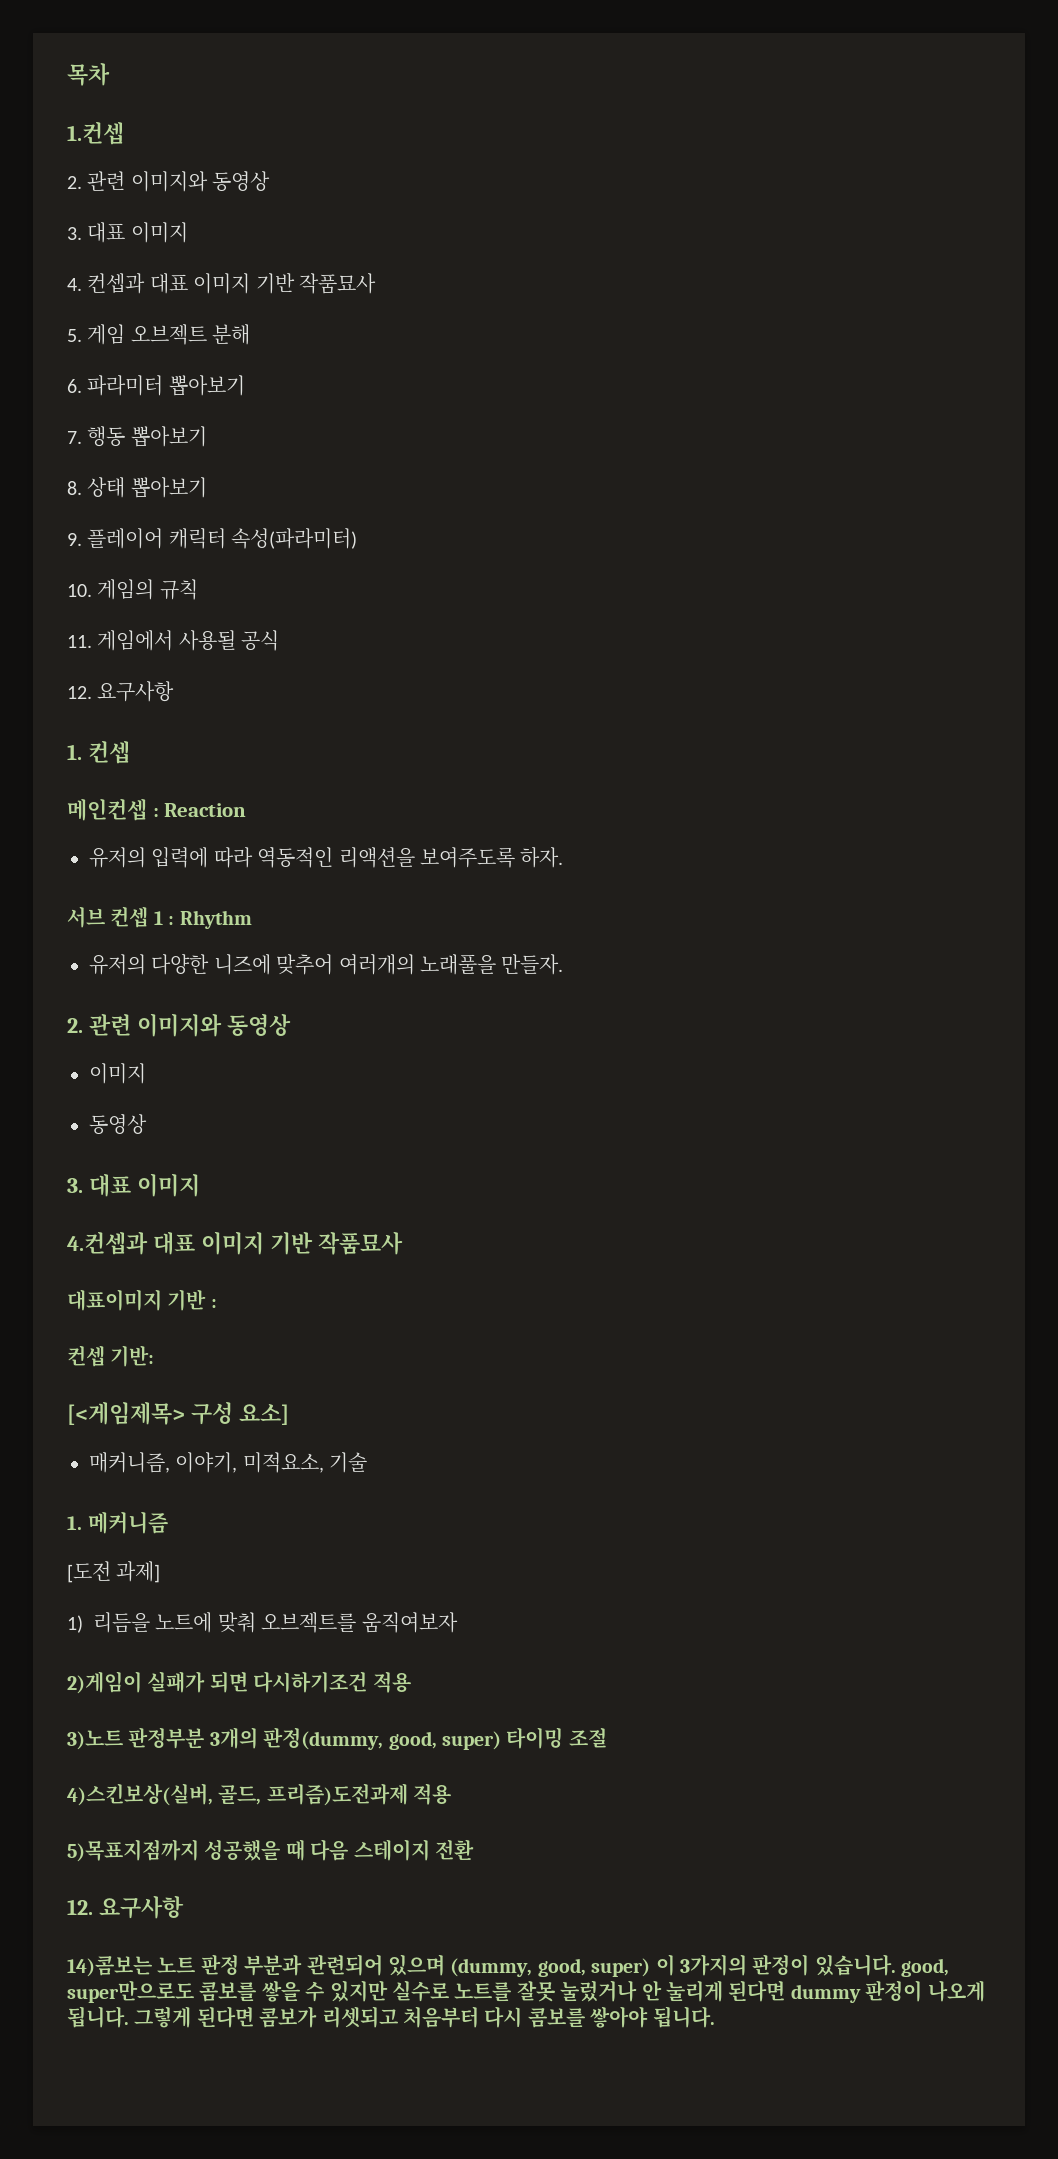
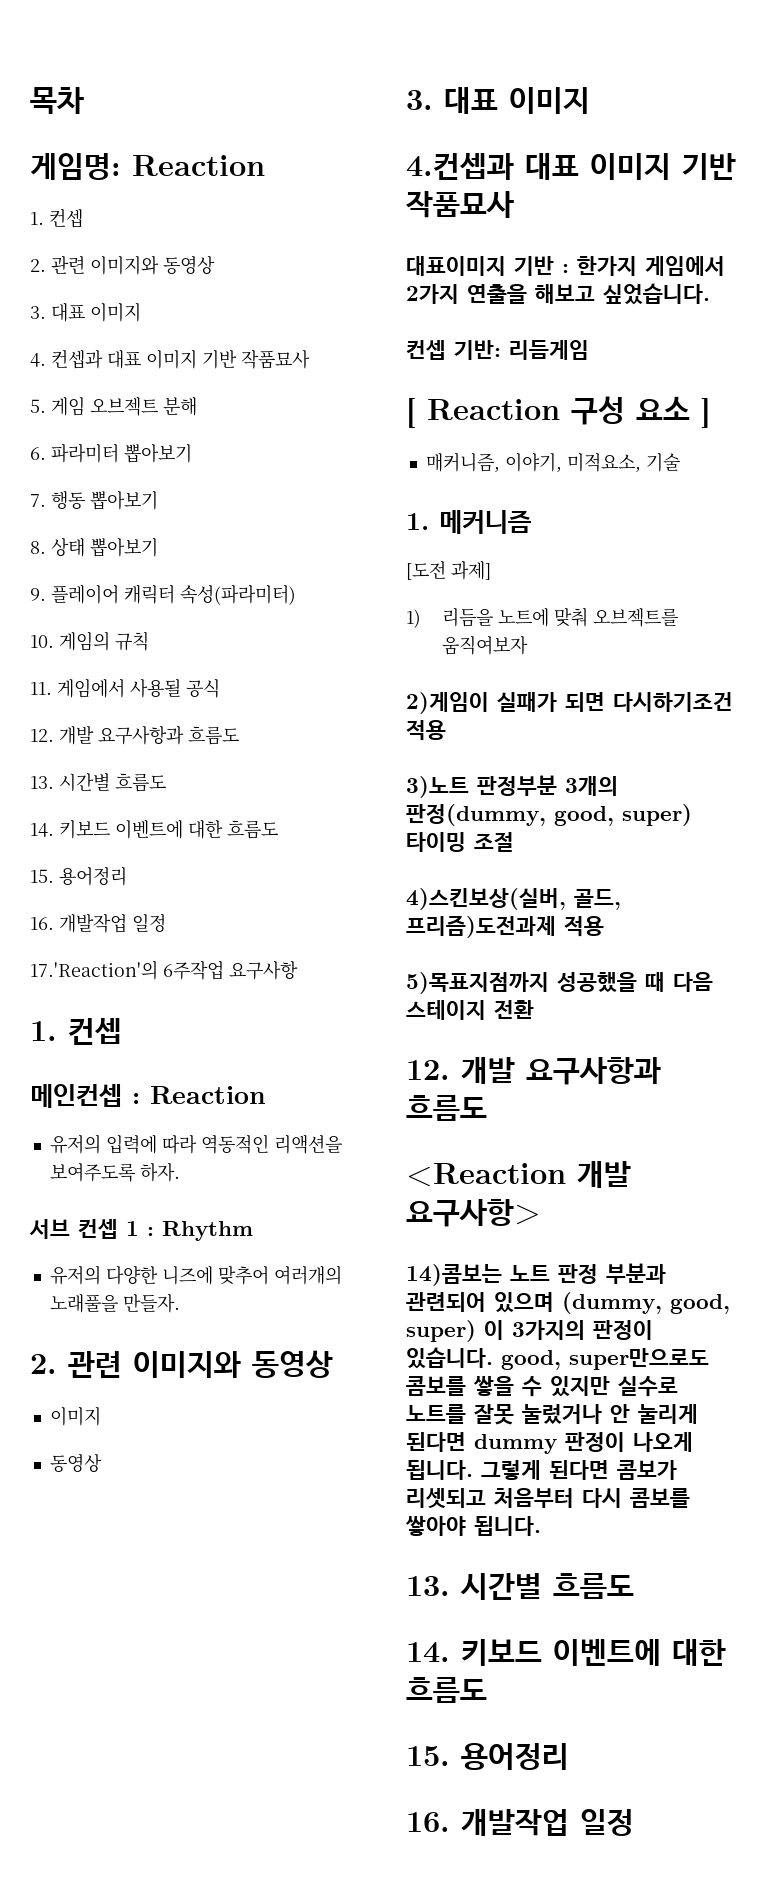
- 1.컨셉
+ 게임명: Reaction
+ 1. 컨셉
  11. 게임에서 사용될 공식
- 12. 요구사항
+ 12. 개발 요구사항과 흐름도
+ 13. 시간별 흐름도
+ 14. 키보드 이벤트에 대한 흐름도
+ 15. 용어정리
+ 16. 개발작업 일정
+ 17.'Reaction'의 6주작업 요구사항
- 대표이미지 기반 :
- 컨셉 기반:
- [<게임제목> 구성 요소]
+ 대표이미지 기반 : 한가지 게임에서 2가지 연출을 해보고 싶었습니다.
+ 컨셉 기반: 리듬게임
+ [ Reaction 구성 요소 ]
  5)목표지점까지 성공했을 때 다음 스테이지 전환
- 12. 요구사항
+ 12. 개발 요구사항과 흐름도
+ <Reaction 개발 요구사항>
  그렇게 된다면 콤보가 리셋되고 처음부터 다시 콤보를 쌓아야 됩니다.
+ 13. 시간별 흐름도
+ 14. 키보드 이벤트에 대한 흐름도
+ 15. 용어정리
+ 16. 개발작업 일정

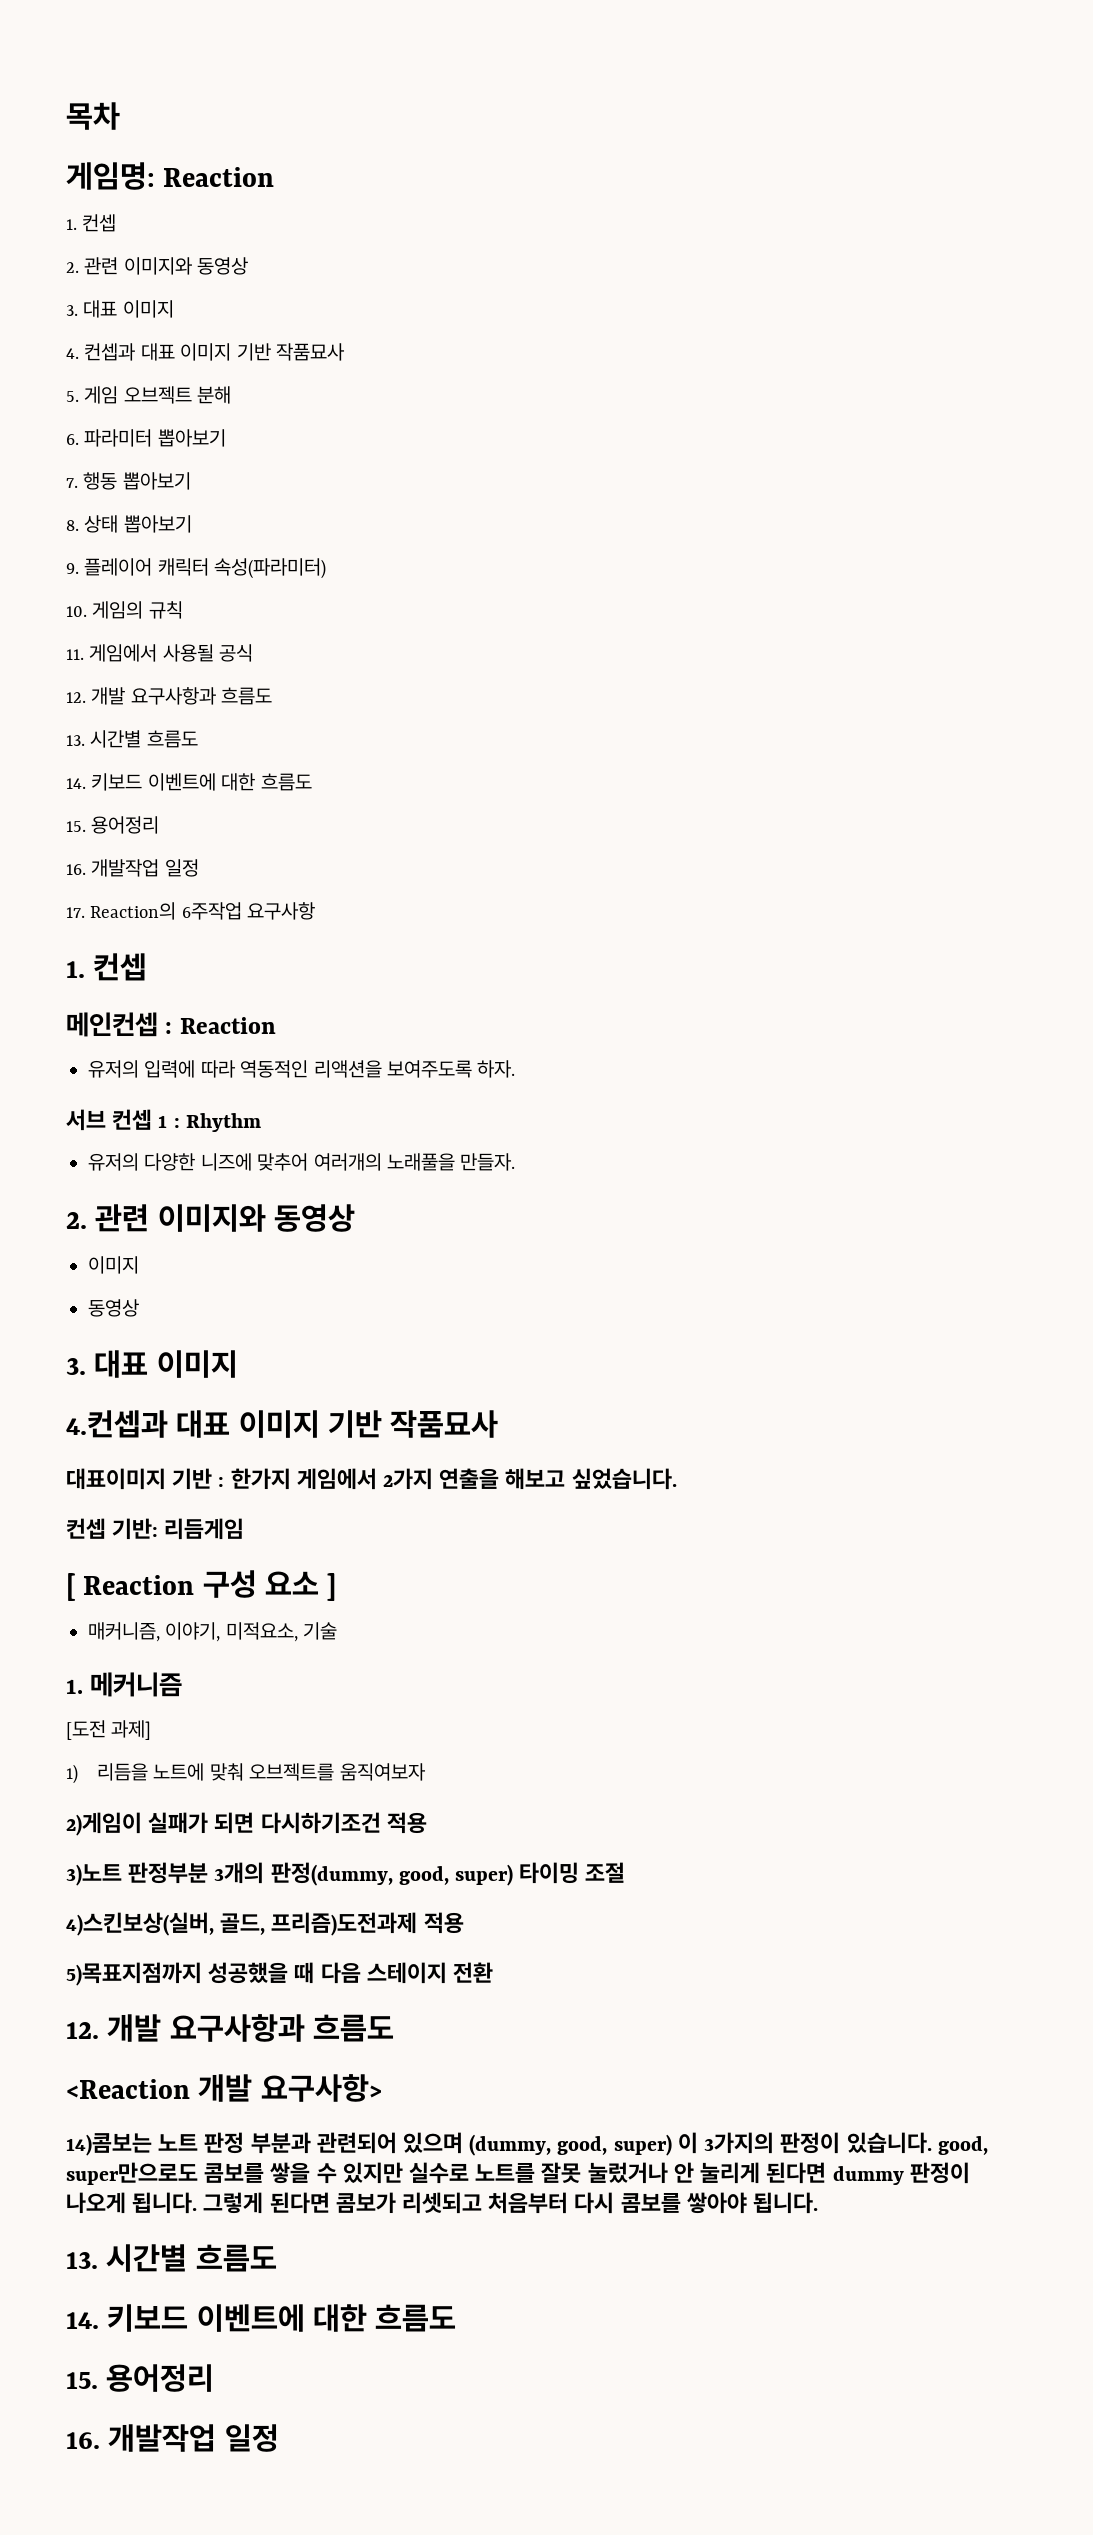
- 17.'Reaction'의 6주작업 요구사항
+ 17. Reaction의 6주작업 요구사항

